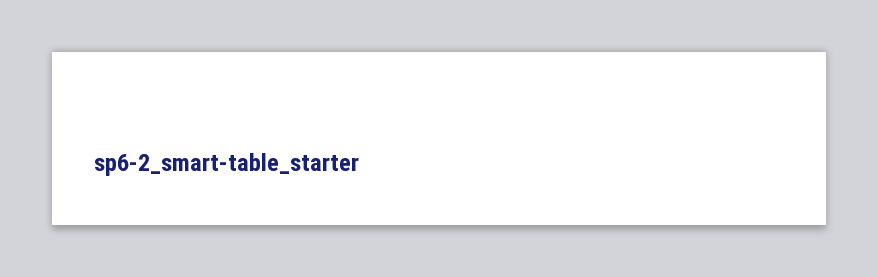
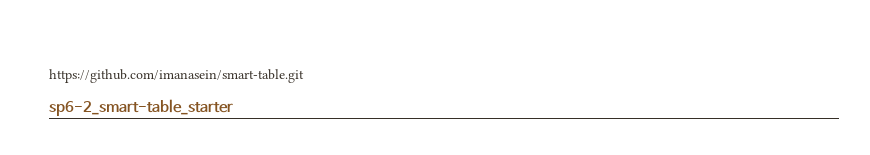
+ https://github.com/imanasein/smart-table.git

